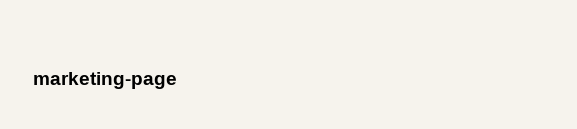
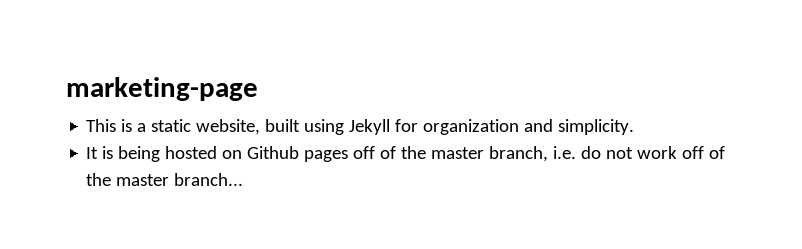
+ This is a static website, built using Jekyll for organization and simplicity.
+ It is being hosted on Github pages off of the master branch, i.e. do not work off of the master branch...

